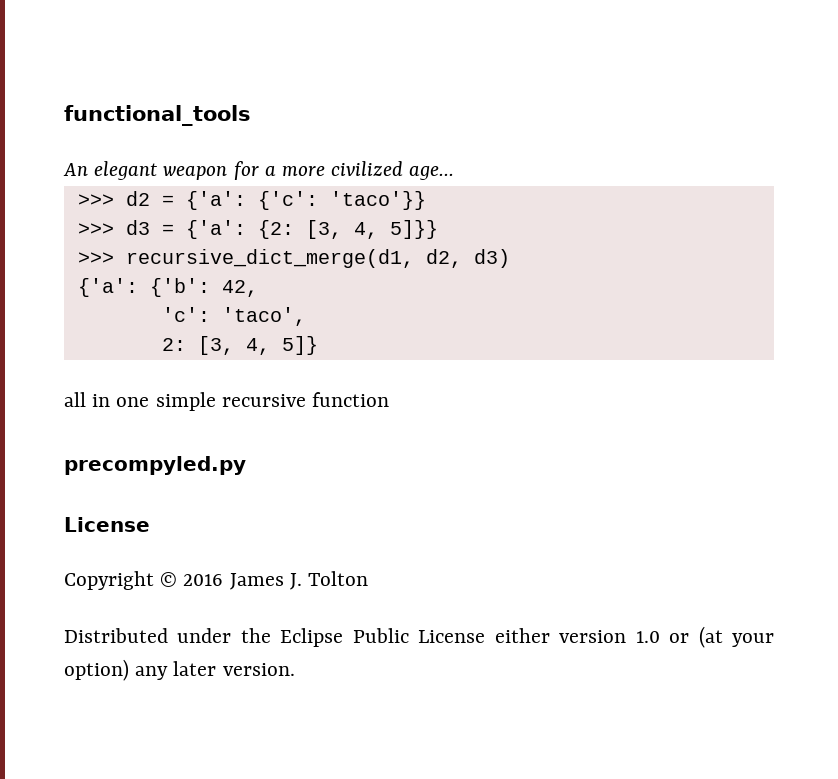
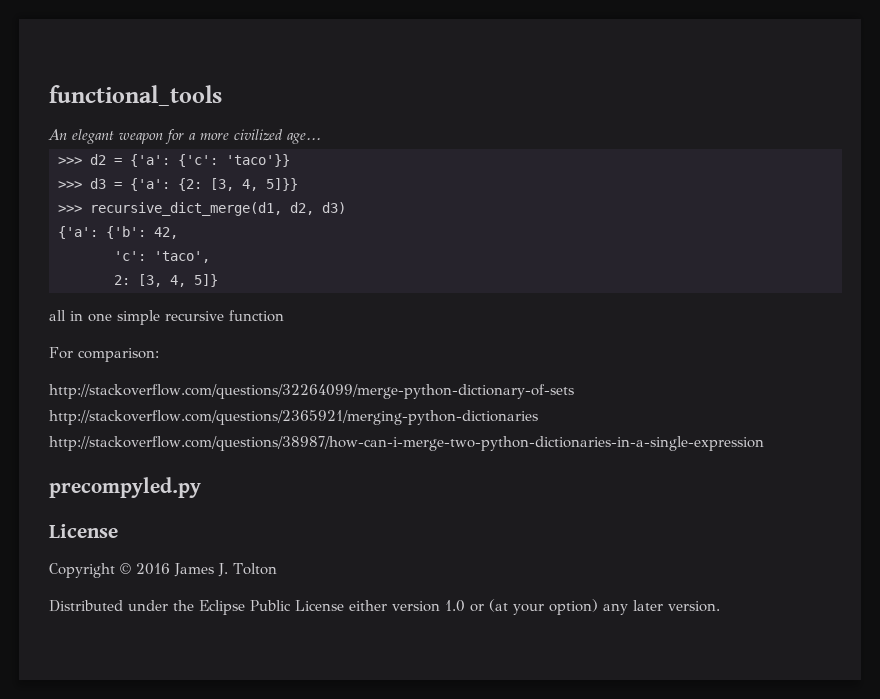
+ For comparison:
+ http://stackoverflow.com/questions/32264099/merge-python-dictionary-of-sets http://stackoverflow.com/questions/2365921/merging-python-dictionaries http://stackoverflow.com/questions/38987/how-can-i-merge-two-python-dictionaries-in-a-single-expression

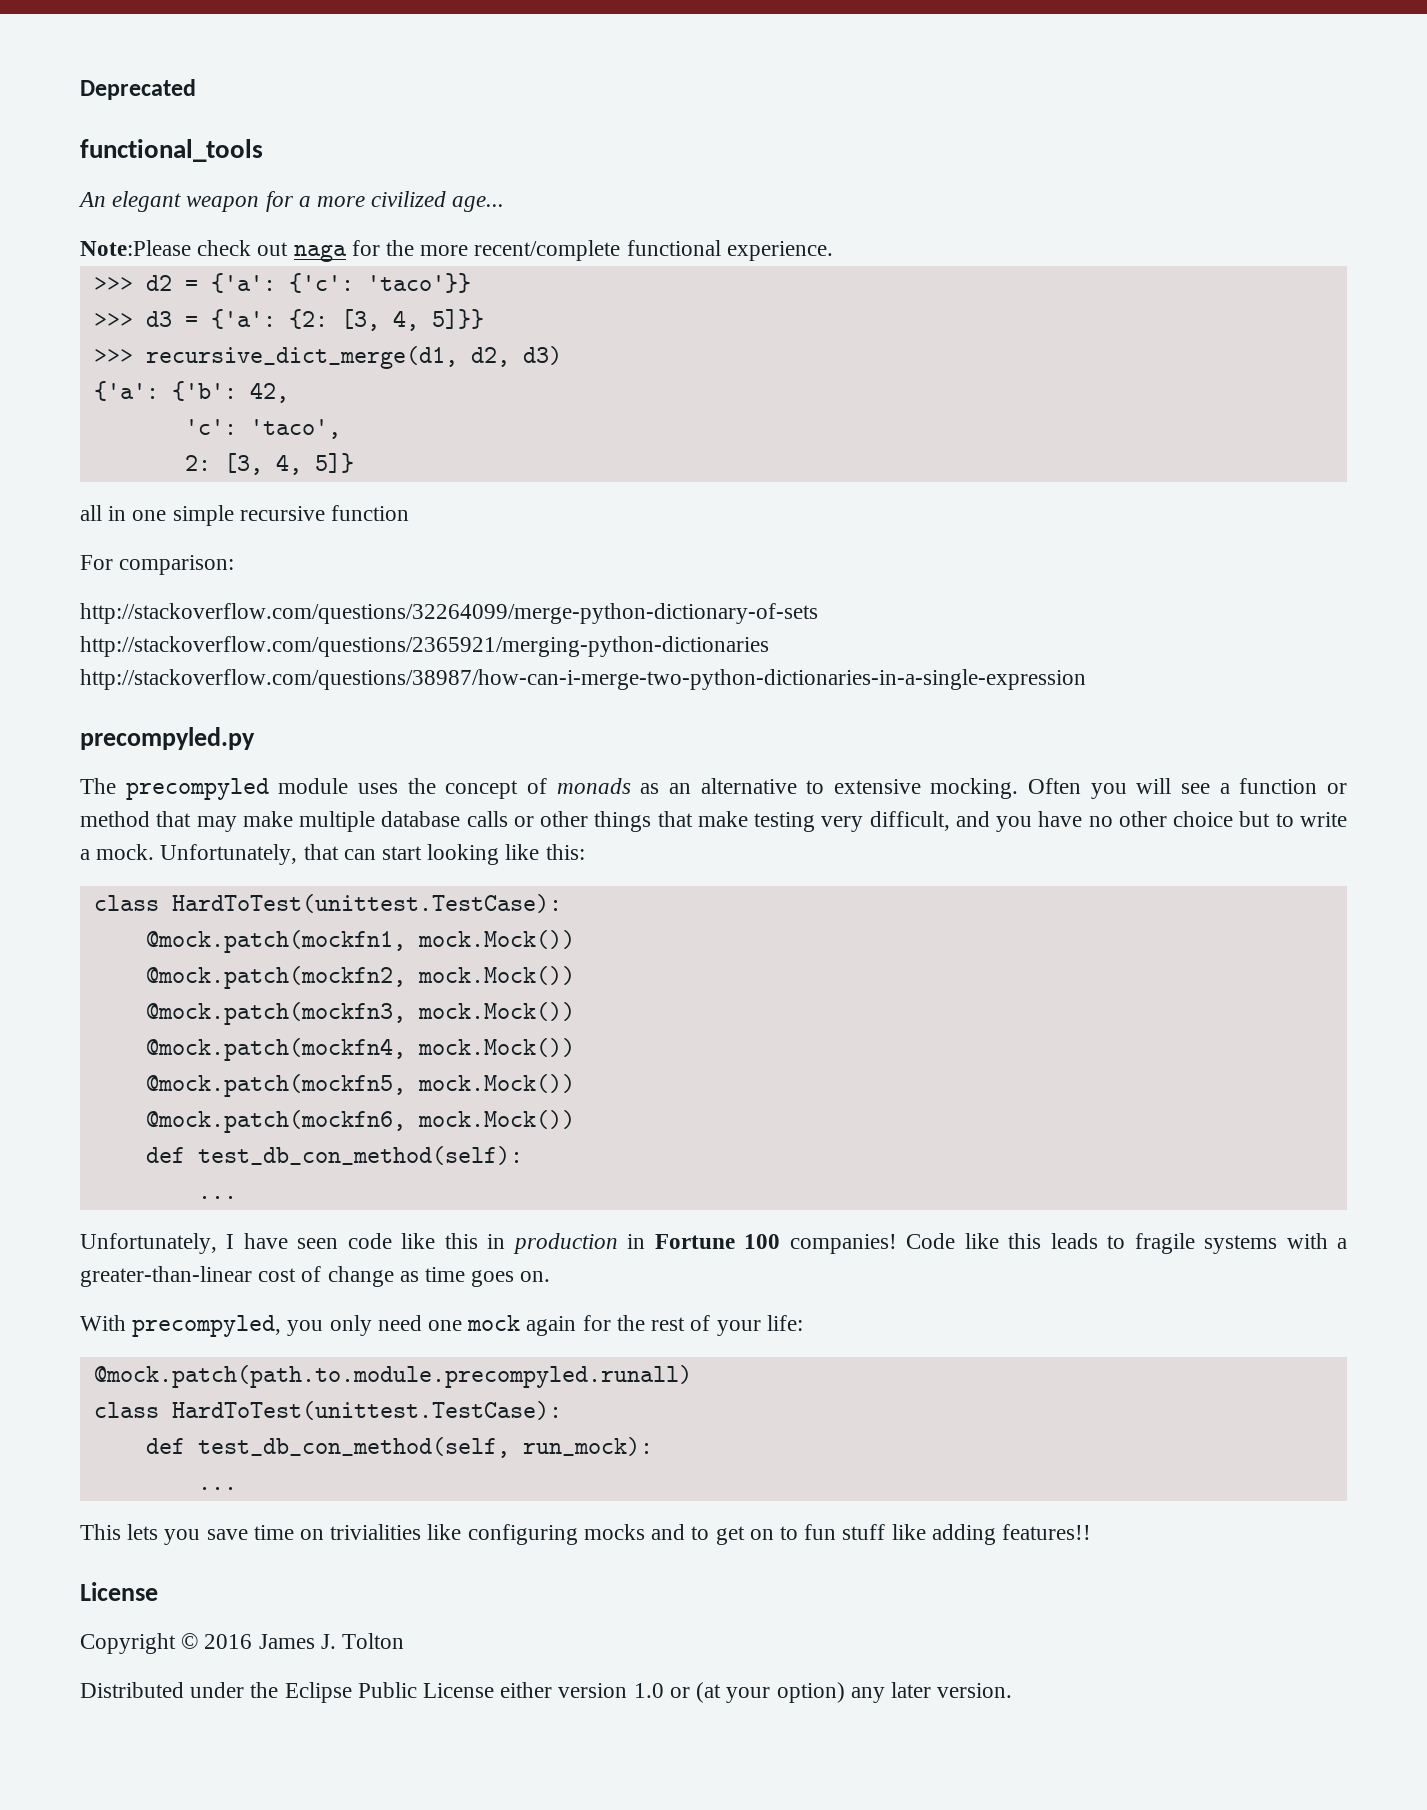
+ Deprecated
+ Note:Please check out naga for the more recent/complete functional experience.
+ The precompyled module uses the concept of monads as an alternative to extensive mocking. Often you will see a function or method that may make multiple database calls or other things that make testing very difficult, and you have no other choice but to write a mock. Unfortunately, that can start looking like this:
+ class HardToTest(unittest.TestCase):
+ @mock.patch(mockfn1, mock.Mock())
+ @mock.patch(mockfn2, mock.Mock())
+ @mock.patch(mockfn3, mock.Mock())
+ @mock.patch(mockfn4, mock.Mock())
+ @mock.patch(mockfn5, mock.Mock())
+ @mock.patch(mockfn6, mock.Mock())
+ def test_db_con_method(self):
+ ...
+ Unfortunately, I have seen code like this in production in Fortune 100 companies! Code like this leads to fragile systems with a greater-than-linear cost of change as time goes on.
+ With precompyled, you only need one mock again for the rest of your life:
+ @mock.patch(path.to.module.precompyled.runall)
+ class HardToTest(unittest.TestCase):
+ def test_db_con_method(self, run_mock):
+ ...
+ This lets you save time on trivialities like configuring mocks and to get on to fun stuff like adding features!!

